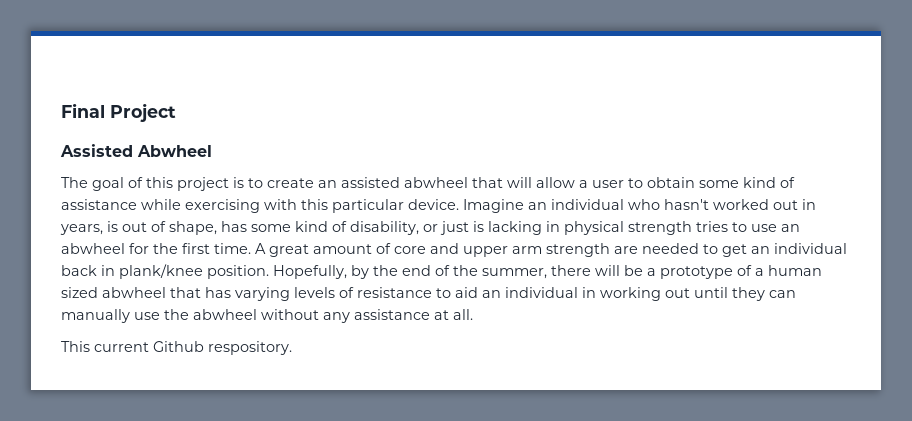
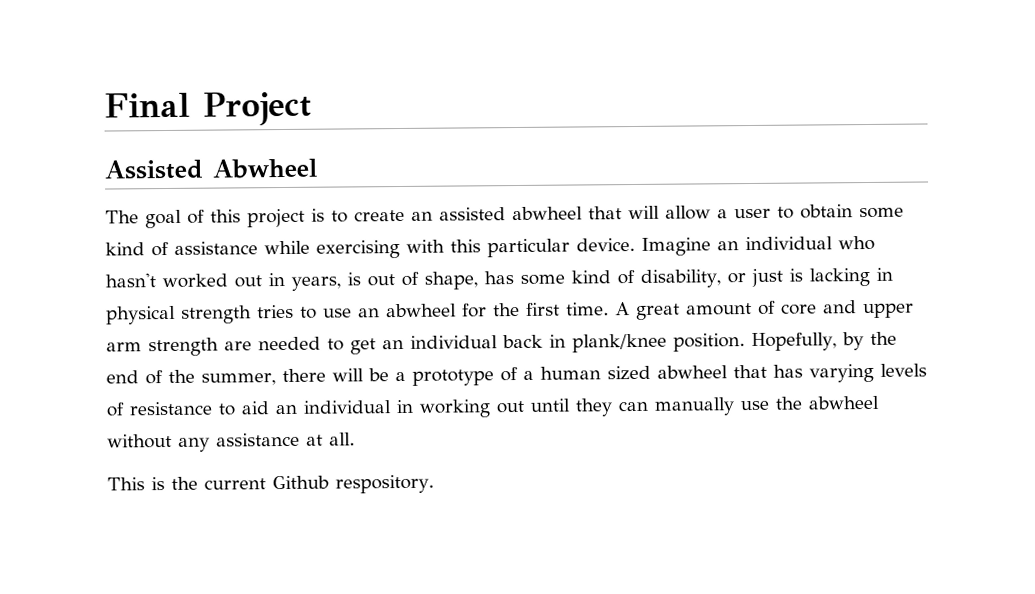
- This current Github respository.
+ This is the current Github respository.

